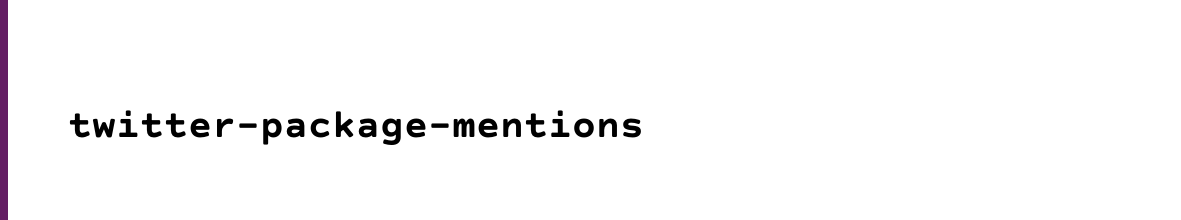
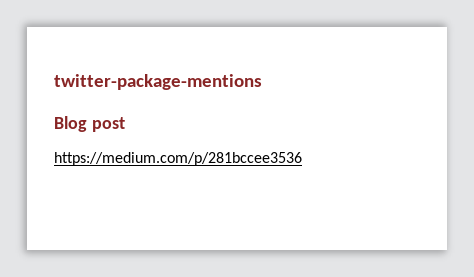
+ Blog post
+ https://medium.com/p/281bccee3536

